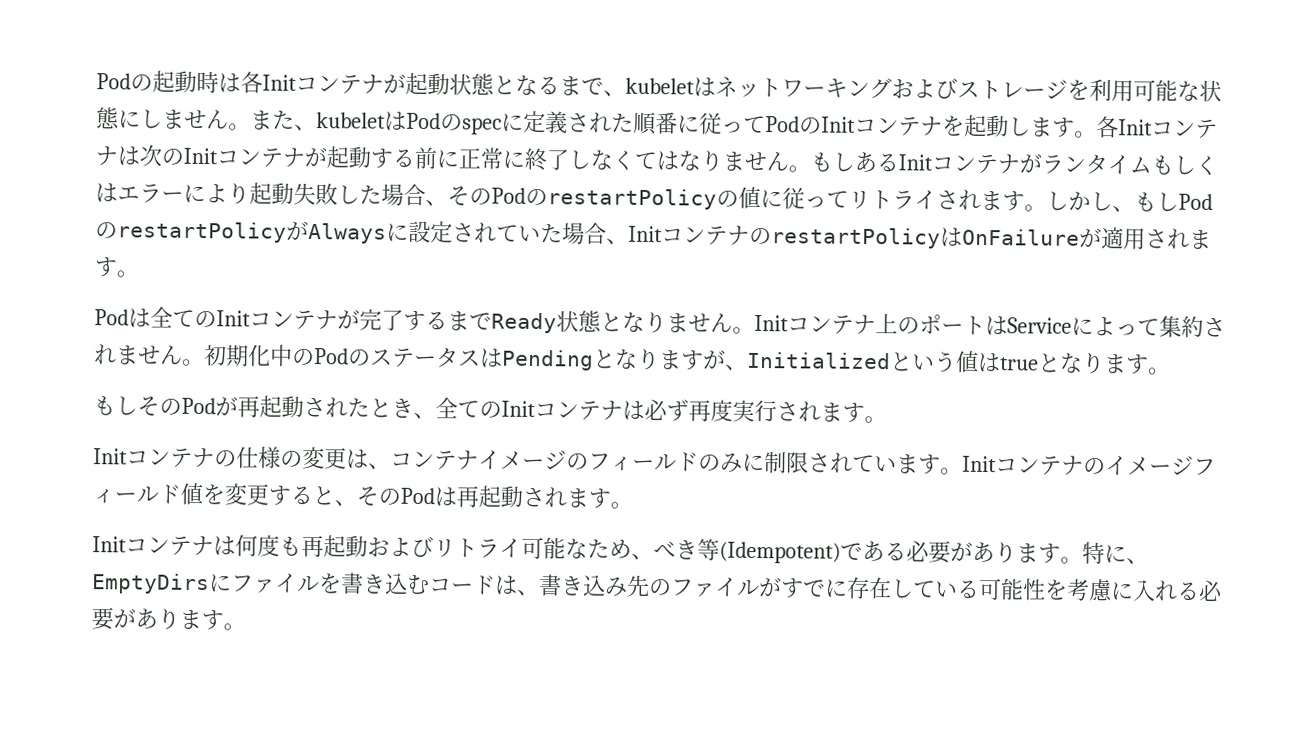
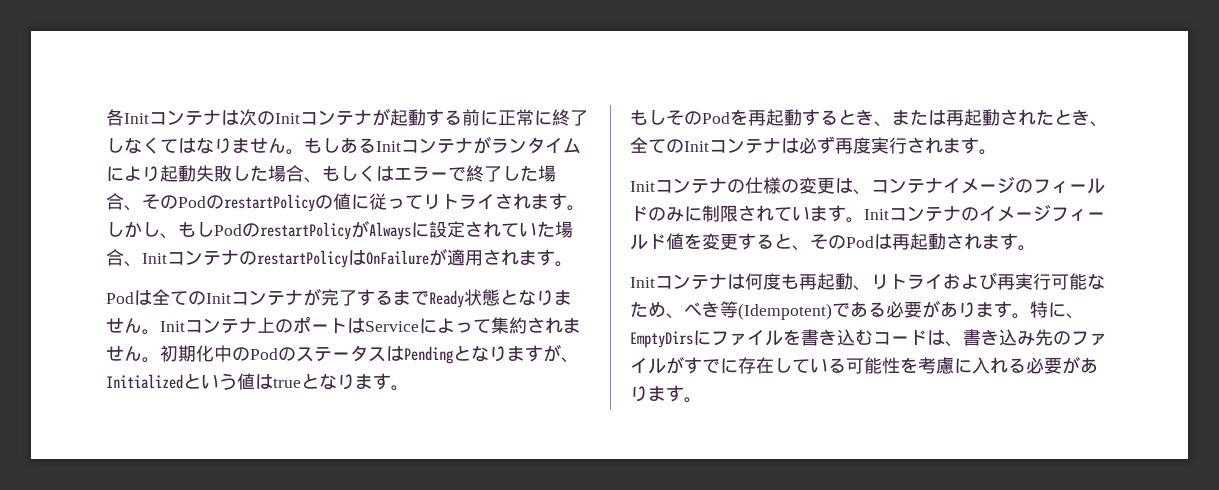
- Podの起動時は各Initコンテナが起動状態となるまで、kubeletはネットワーキングおよびストレージを利用可能な状態にしません。また、kubeletはPodのspecに定義された順番に従ってPodのInitコンテナを起動します。
- もしあるInitコンテナがランタイムもしくはエラーにより起動失敗した場合、そのPodのrestartPolicyの値に従ってリトライされます。
+ もしあるInitコンテナがランタイムにより起動失敗した場合、もしくはエラーで終了した場合、そのPodのrestartPolicyの値に従ってリトライされます。
- もしそのPodが再起動されたとき、全てのInitコンテナは必ず再度実行されます。
+ もしそのPodを再起動するとき、または再起動されたとき、全てのInitコンテナは必ず再度実行されます。
- Initコンテナは何度も再起動およびリトライ可能なため、べき等(Idempotent)である必要があります。
+ Initコンテナは何度も再起動、リトライおよび再実行可能なため、べき等(Idempotent)である必要があります。

